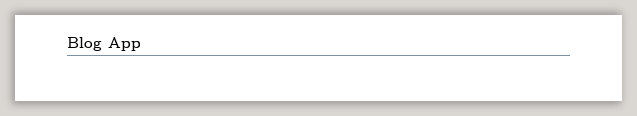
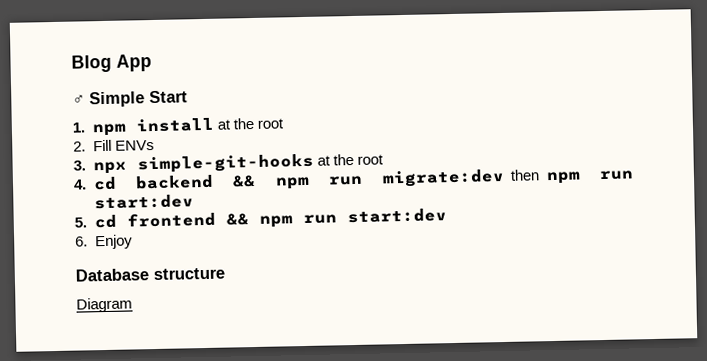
+ ♂ Simple Start
+ 1. npm install at the root
+ 2. Fill ENVs
+ 3. npx simple-git-hooks at the root
+ 4. cd backend && npm run migrate:dev then npm run start:dev
+ 5. cd frontend && npm run start:dev
+ 6. Enjoy
+ Database structure
+ Diagram

